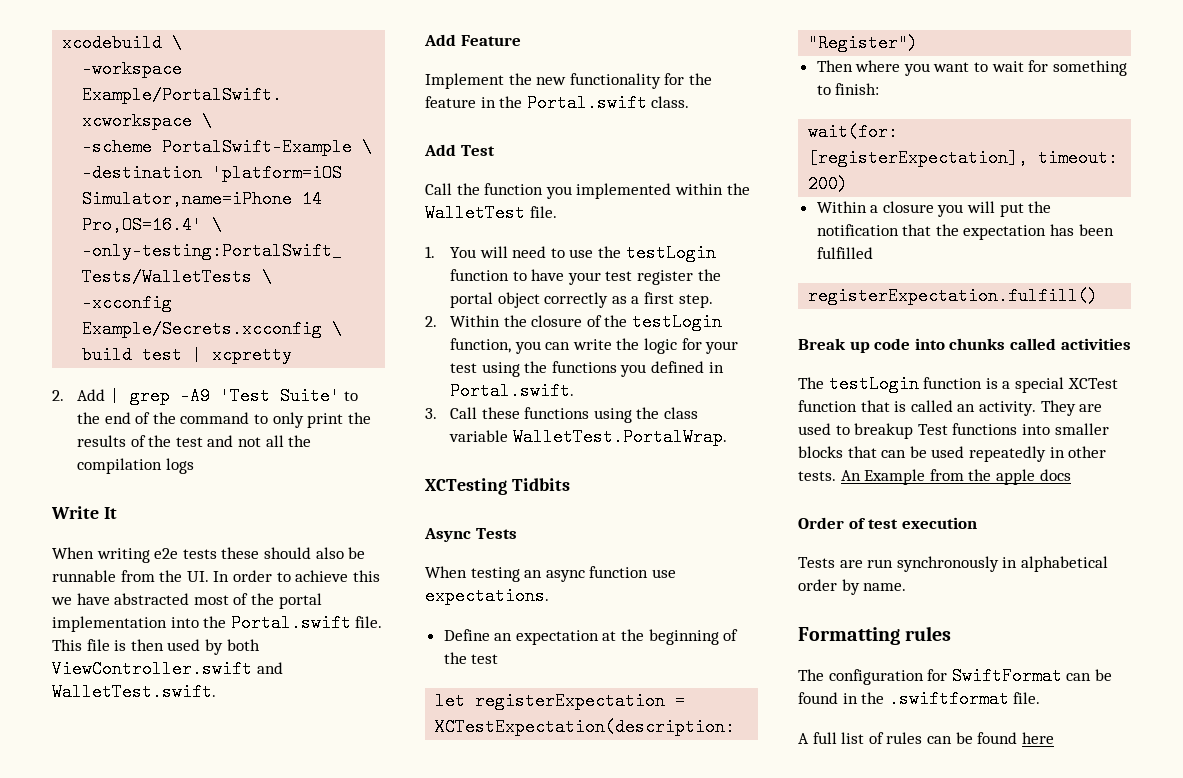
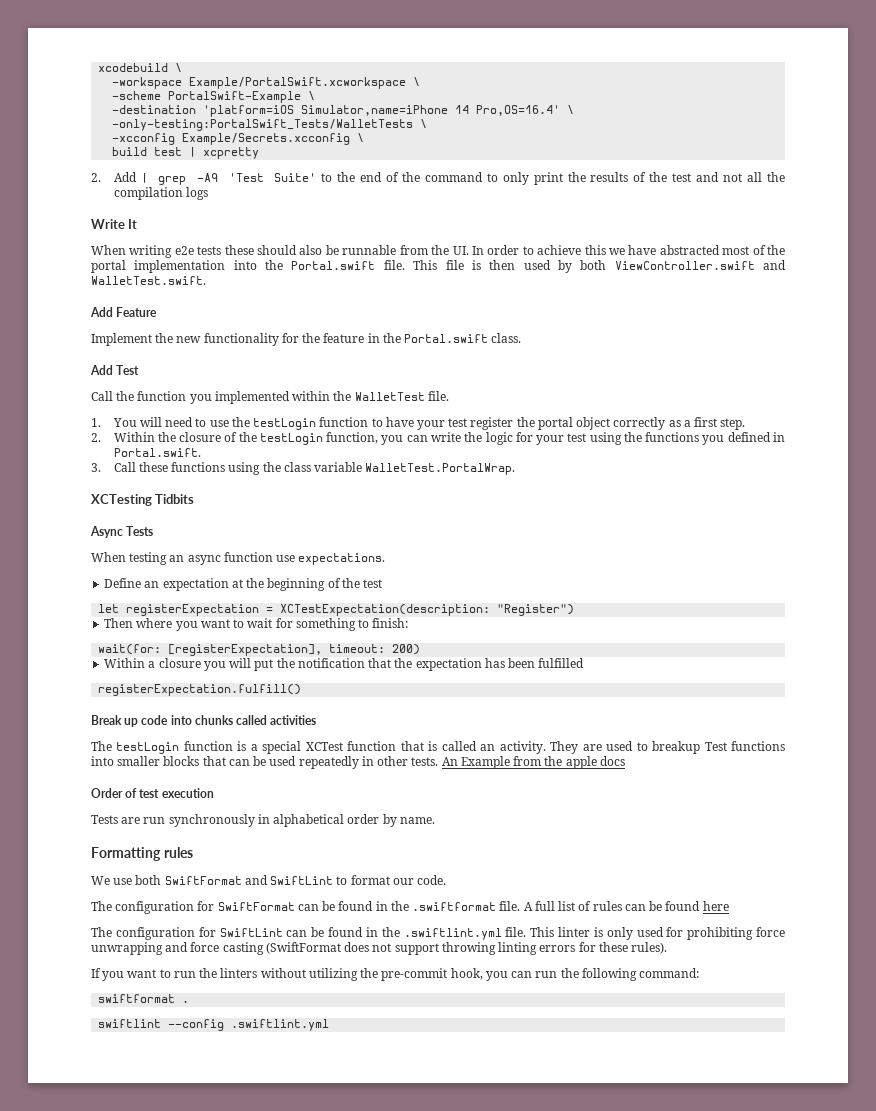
+ We use both SwiftFormat and SwiftLint to format our code.
- The configuration for SwiftFormat can be found in the .swiftformat file.
- A full list of rules can be found here
+ The configuration for SwiftFormat can be found in the .swiftformat file. A full list of rules can be found here
+ The configuration for SwiftLint can be found in the .swiftlint.yml file. This linter is only used for prohibiting force unwrapping and force casting (SwiftFormat does not support throwing linting errors for these rules).
+ If you want to run the linters without utilizing the pre-commit hook, you can run the following command:
+ swiftformat .
+ swiftlint --config .swiftlint.yml

